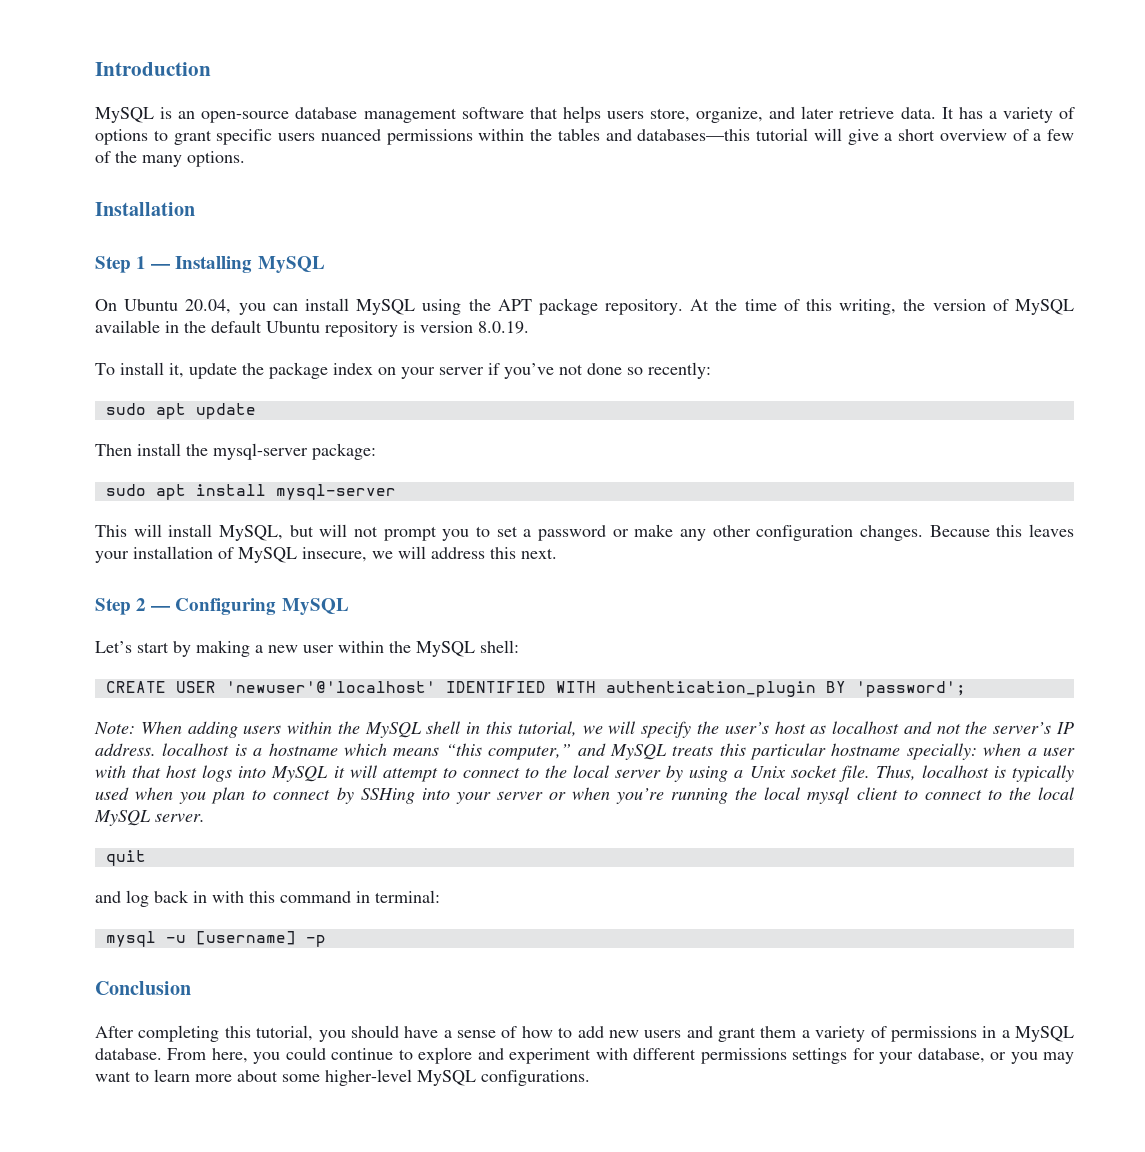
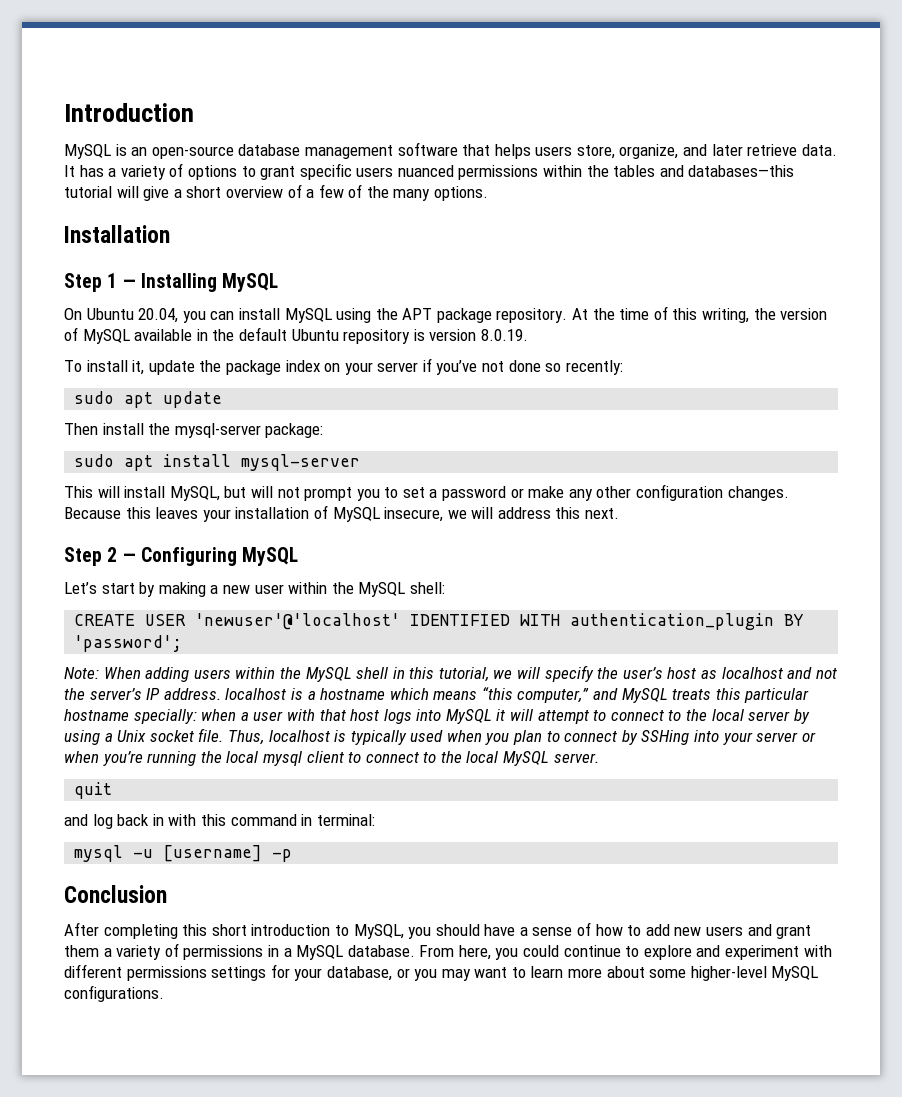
- After completing this tutorial, you should have a sense of how to add new users and grant them a variety of permissions in a MySQL database.
+ After completing this short introduction to MySQL, you should have a sense of how to add new users and grant them a variety of permissions in a MySQL database.

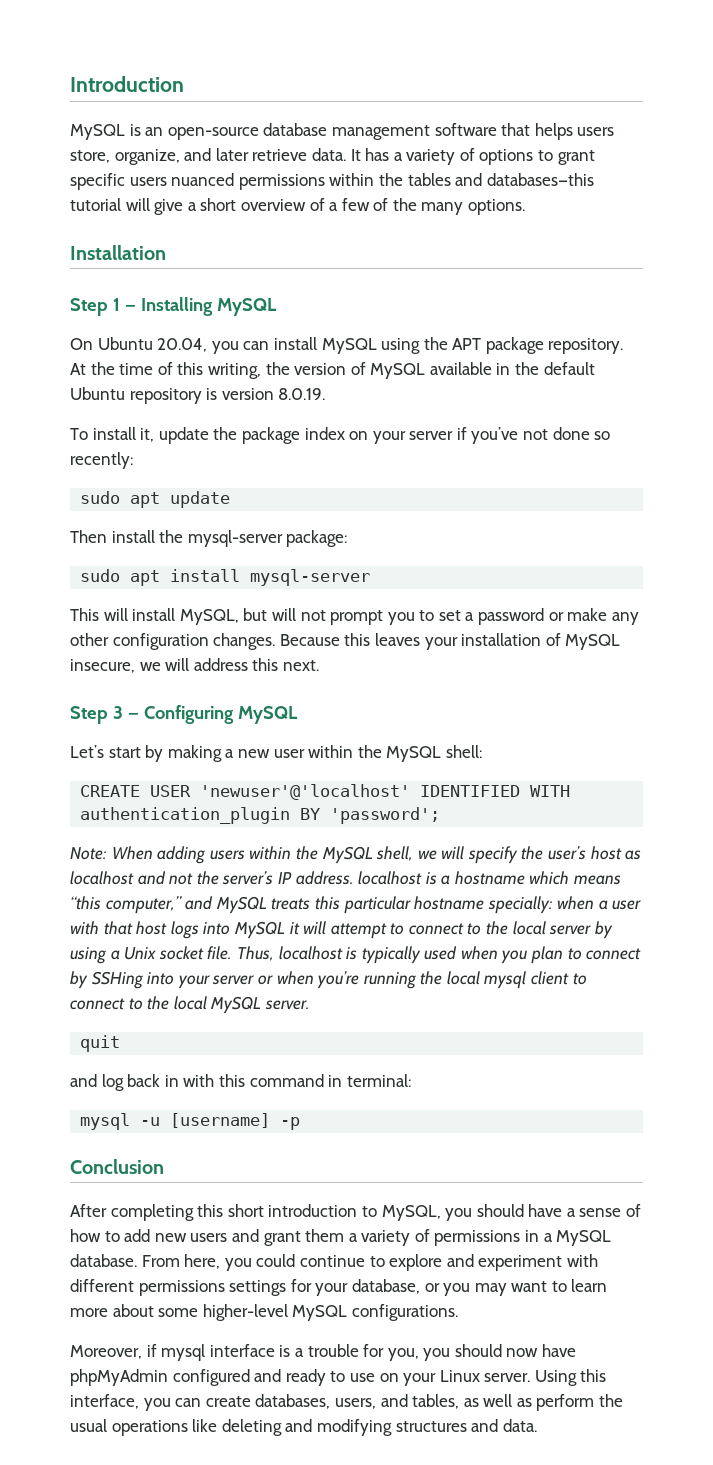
- Step 2 — Configuring MySQL
+ Step 3 — Configuring MySQL
- Note: When adding users within the MySQL shell in this tutorial, we will specify the user’s host as localhost and not the server’s IP address. localhost is a hostname which means “this computer,” and MySQL treats this particular hostname specially: when a user with that host logs into MySQL it will attempt to connect to the local server by using a Unix socket file.
+ Note: When adding users within the MySQL shell, we will specify the user’s host as localhost and not the server’s IP address. localhost is a hostname which means “this computer,” and MySQL treats this particular hostname specially: when a user with that host logs into MySQL it will attempt to connect to the local server by using a Unix socket file.
+ Moreover, if mysql interface is a trouble for you, you should now have phpMyAdmin configured and ready to use on your Linux server. Using this interface, you can create databases, users, and tables, as well as perform the usual operations like deleting and modifying structures and data.

